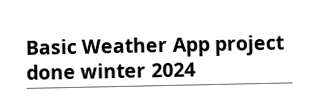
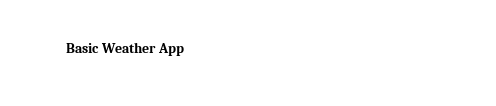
- Basic Weather App project done winter 2024
+ Basic Weather App

